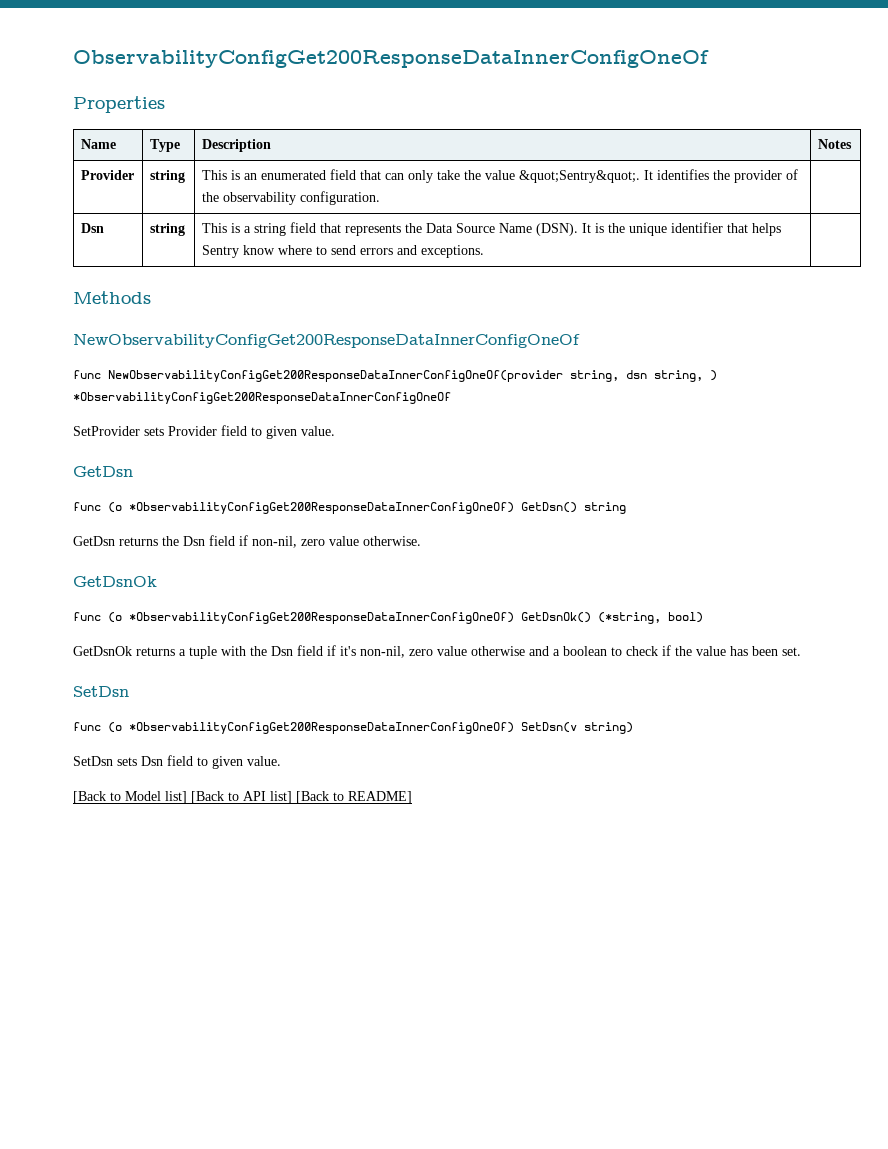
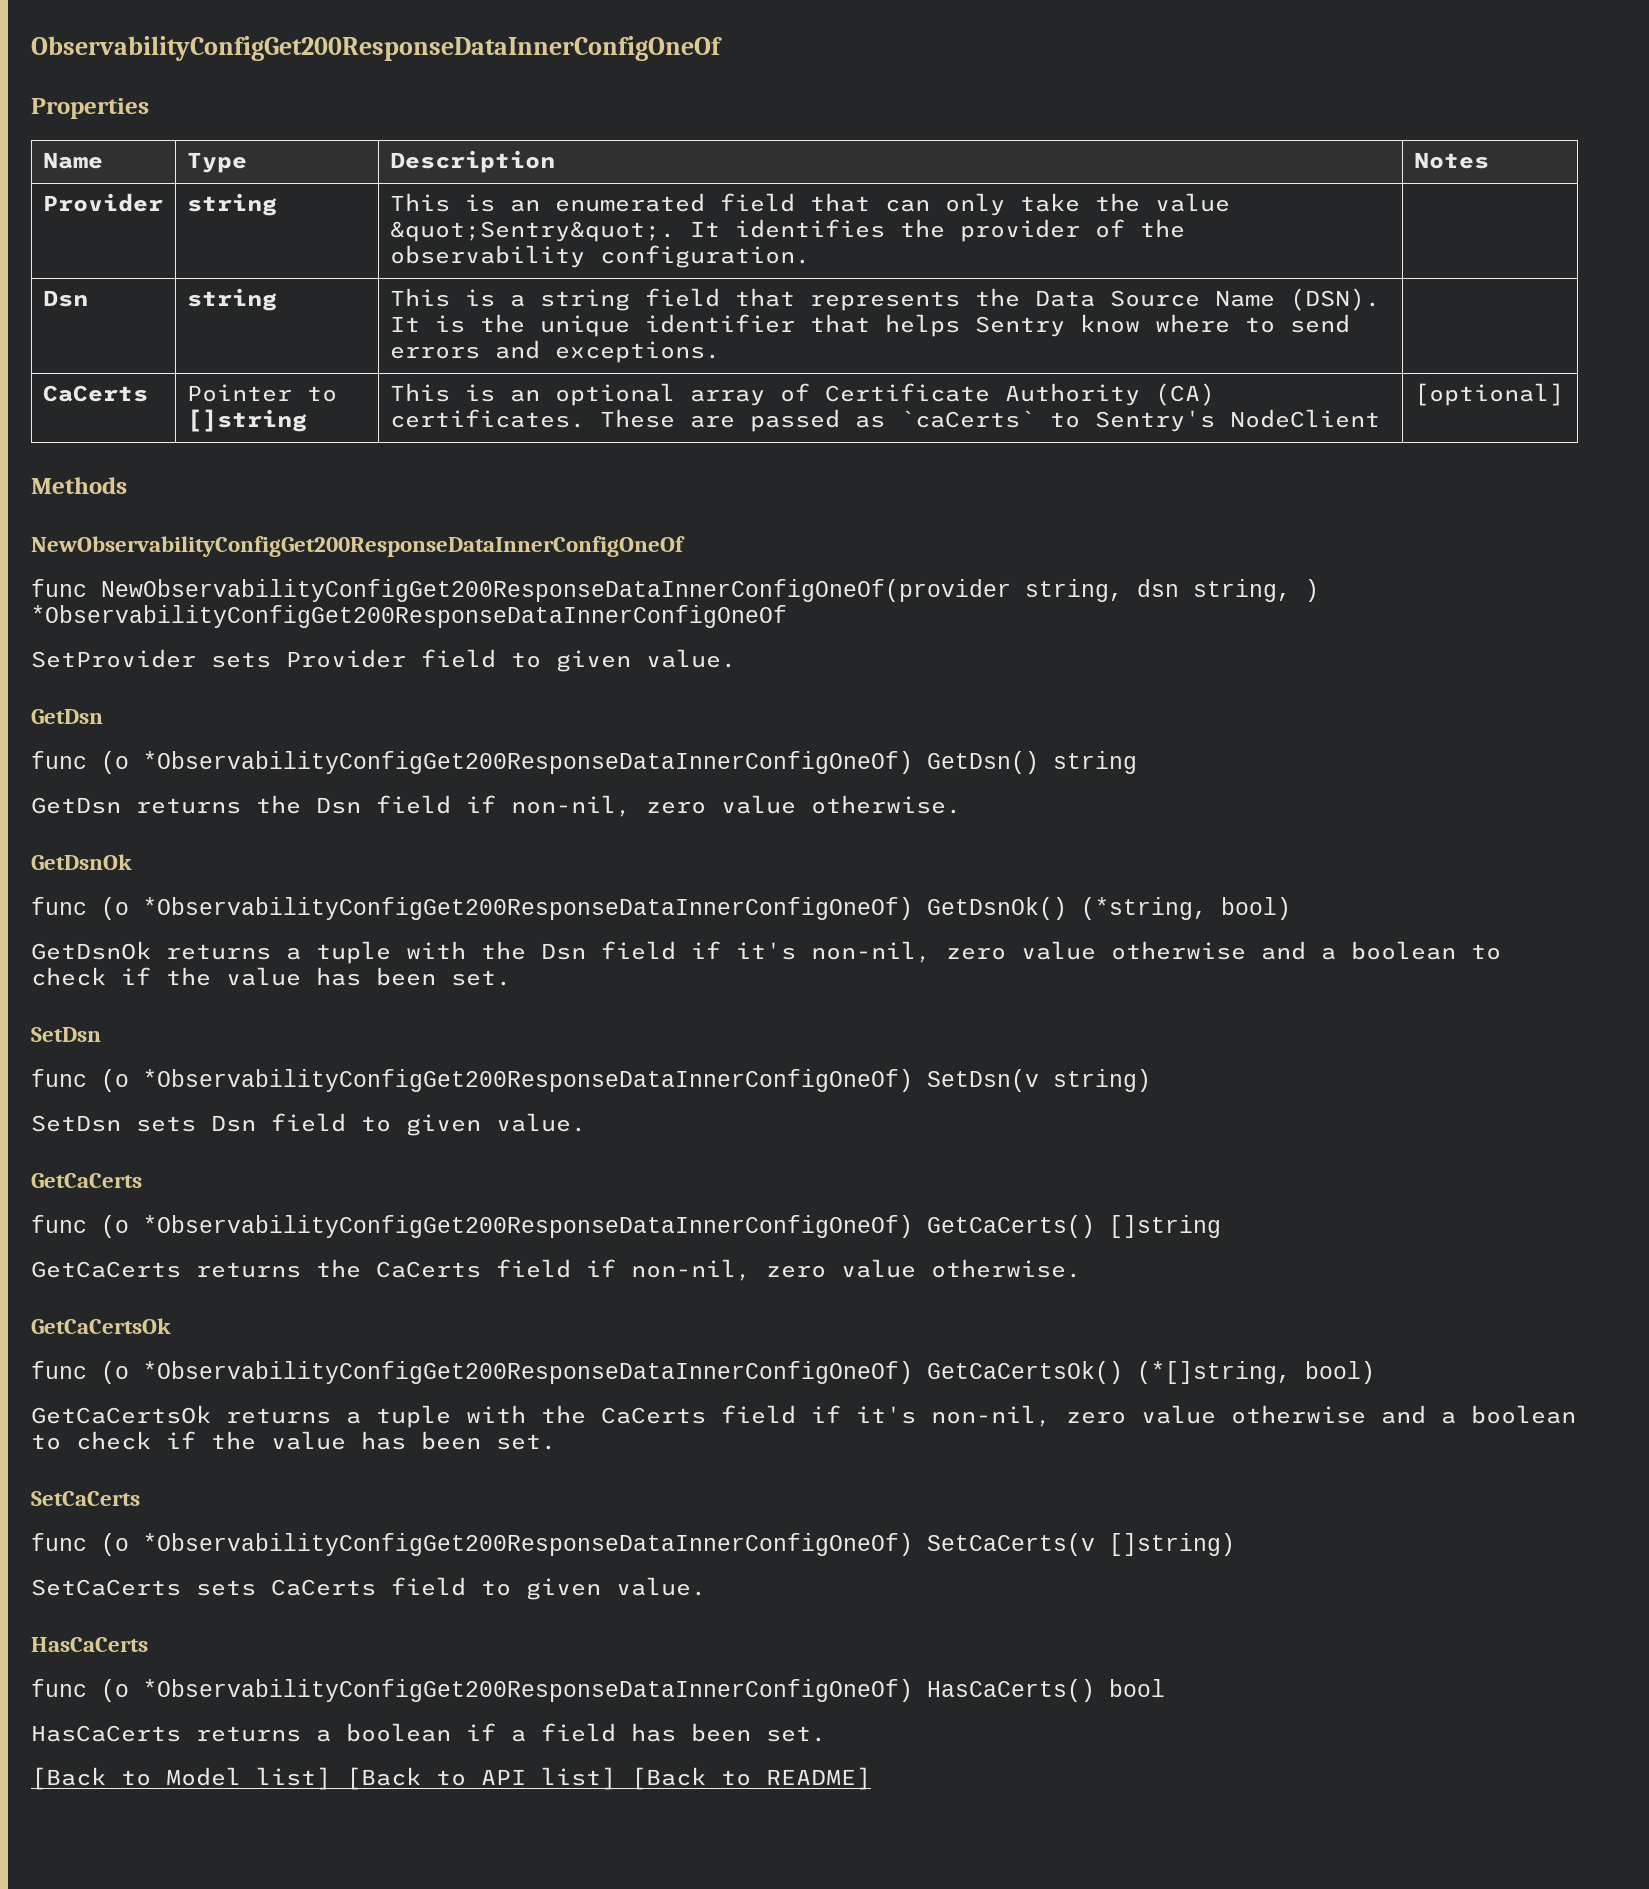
+ CaCerts | Pointer to []string | This is an optional array of Certificate Authority (CA) certificates. These are passed as `caCerts` to Sentry's NodeClient | [optional]
  SetDsn sets Dsn field to given value.
+ GetCaCerts
+ func (o *ObservabilityConfigGet200ResponseDataInnerConfigOneOf) GetCaCerts() []string
+ GetCaCerts returns the CaCerts field if non-nil, zero value otherwise.
+ GetCaCertsOk
+ func (o *ObservabilityConfigGet200ResponseDataInnerConfigOneOf) GetCaCertsOk() (*[]string, bool)
+ GetCaCertsOk returns a tuple with the CaCerts field if it's non-nil, zero value otherwise and a boolean to check if the value has been set.
+ SetCaCerts
+ func (o *ObservabilityConfigGet200ResponseDataInnerConfigOneOf) SetCaCerts(v []string)
+ SetCaCerts sets CaCerts field to given value.
+ HasCaCerts
+ func (o *ObservabilityConfigGet200ResponseDataInnerConfigOneOf) HasCaCerts() bool
+ HasCaCerts returns a boolean if a field has been set.

